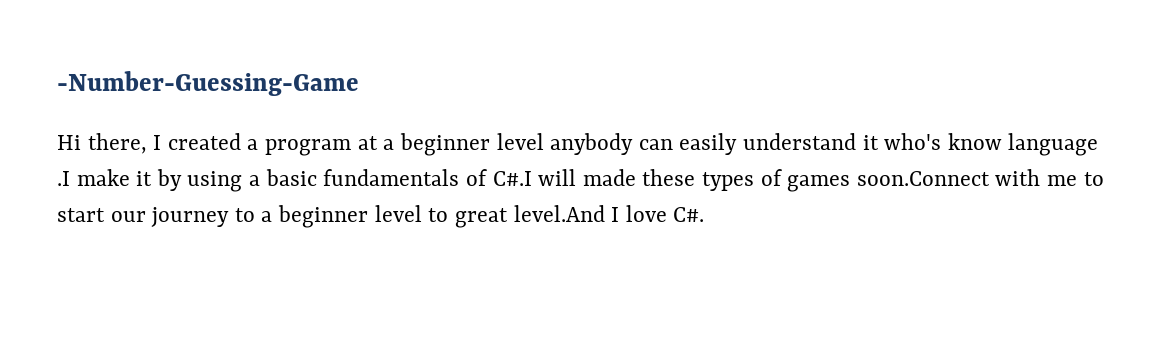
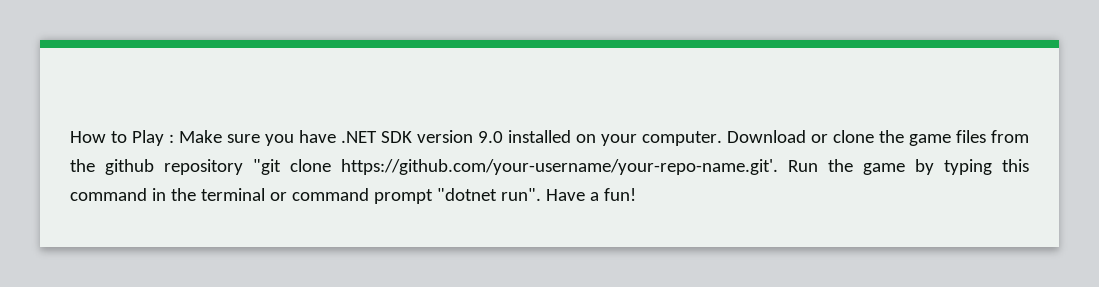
- -Number-Guessing-Game
- Hi there, I created a program at a beginner level anybody can easily understand it who's know language .I make it by using a basic fundamentals of C#.I will made these types of games soon.Connect with me to start our journey to a beginner level to great level.And I love C#.
+ How to Play : Make sure you have .NET SDK version 9.0 installed on your computer. Download or clone the game files from the github repository "git clone https://github.com/your-username/your-repo-name.git'. Run the game by typing this command in the terminal or command prompt "dotnet run". Have a fun!

